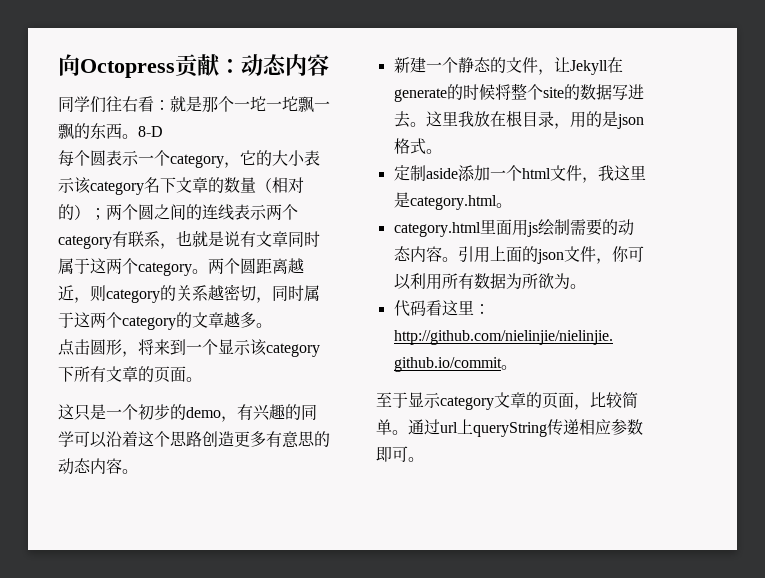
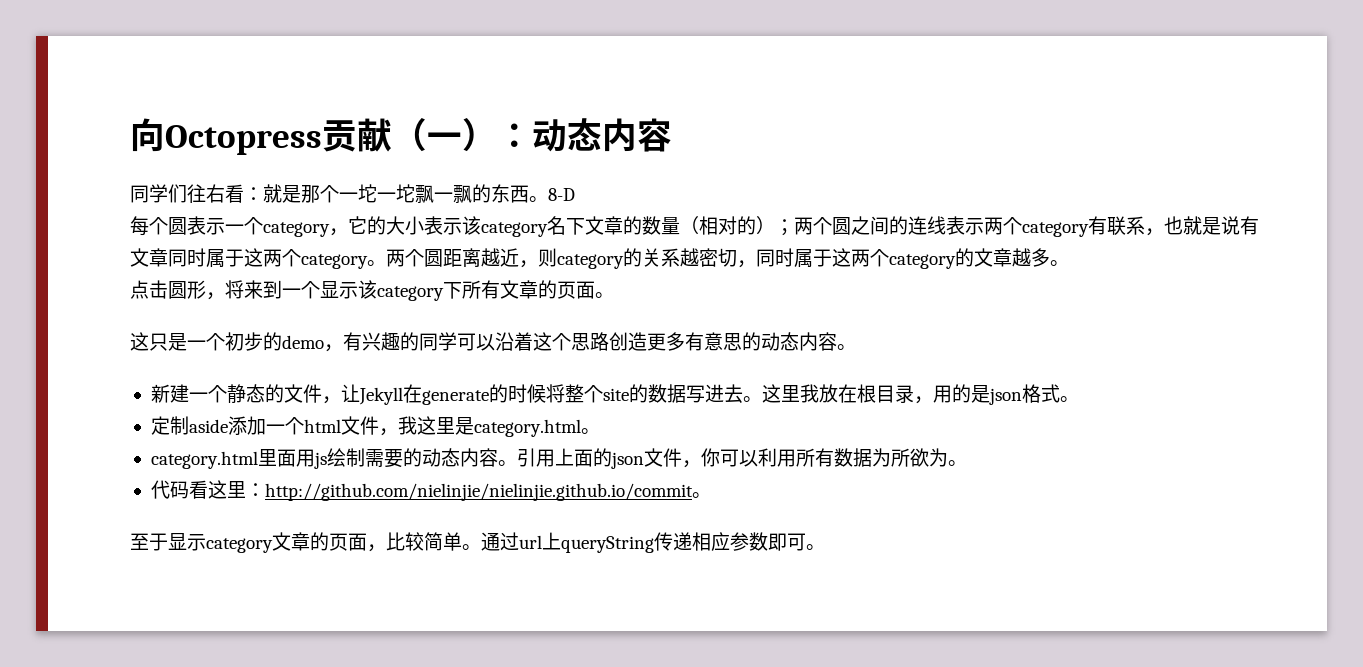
- 向Octopress贡献：动态内容
+ 向Octopress贡献（一）：动态内容

